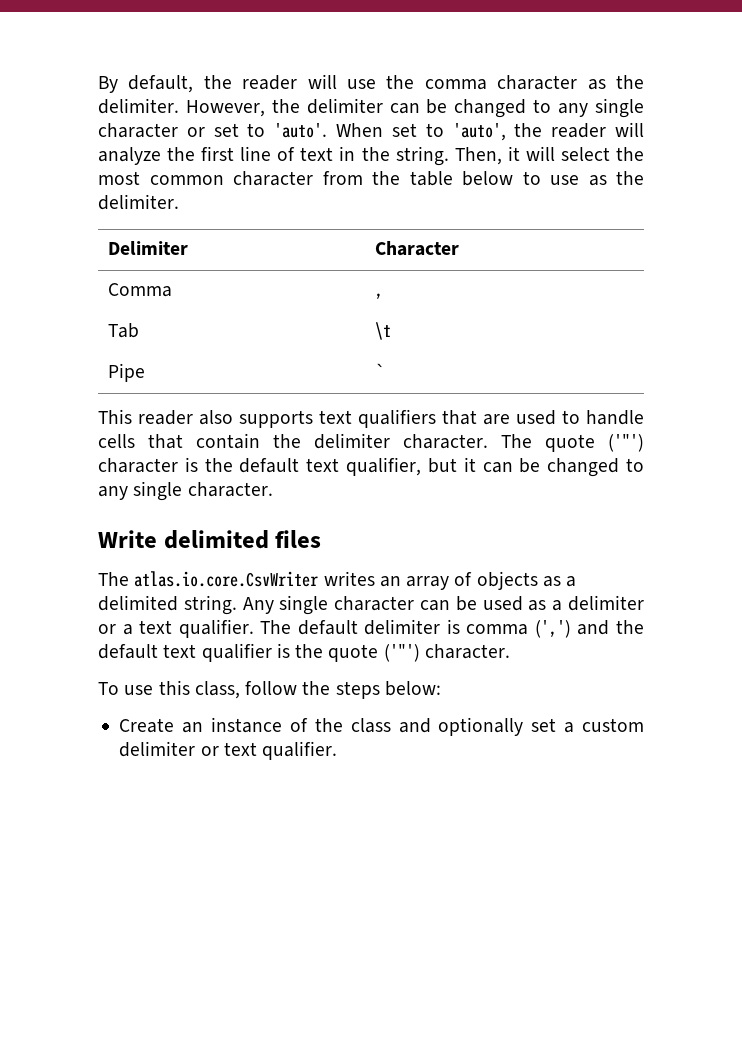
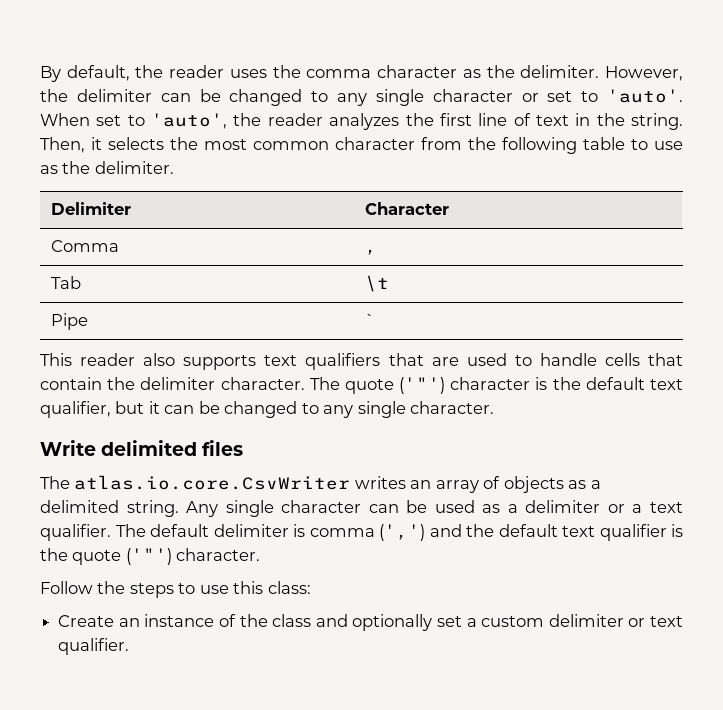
- By default, the reader will use the comma character as the delimiter.
+ By default, the reader uses the comma character as the delimiter.
- When set to 'auto', the reader will analyze the first line of text in the string.
+ When set to 'auto', the reader analyzes the first line of text in the string.
- Then, it will select the most common character from the table below to use as the delimiter.
+ Then, it selects the most common character from the following table to use as the delimiter.
- To use this class, follow the steps below:
+ Follow the steps to use this class:

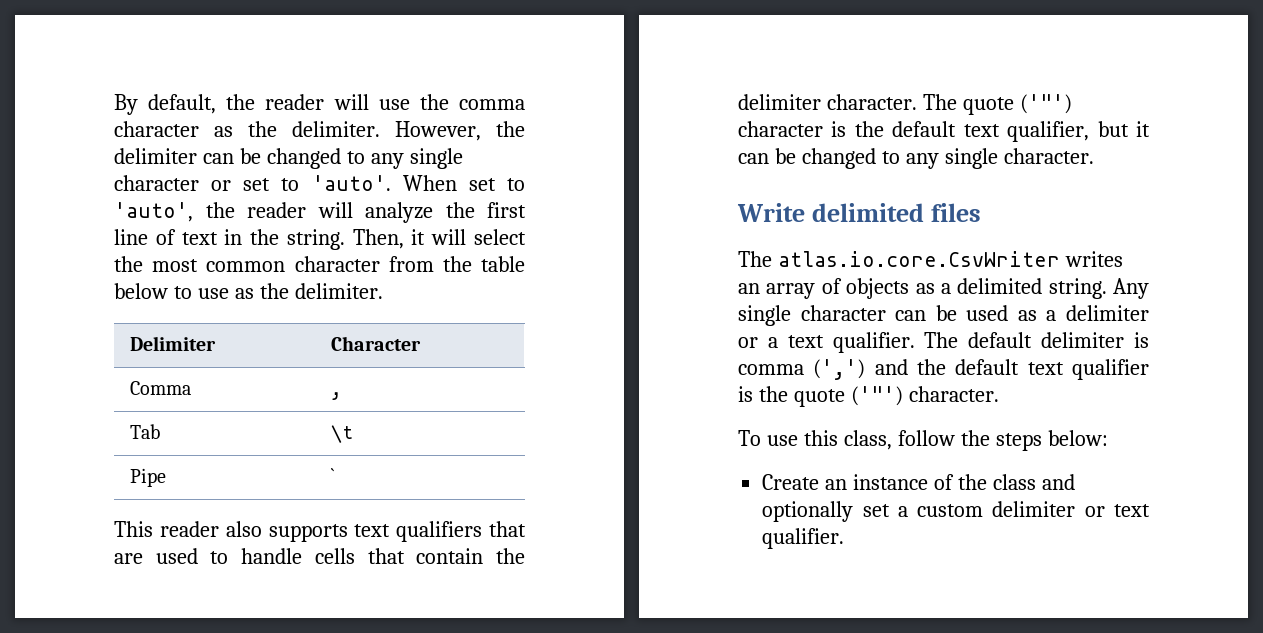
- By default, the reader uses the comma character as the delimiter.
+ By default, the reader will use the comma character as the delimiter.
- When set to 'auto', the reader analyzes the first line of text in the string.
+ When set to 'auto', the reader will analyze the first line of text in the string.
- Then, it selects the most common character from the following table to use as the delimiter.
+ Then, it will select the most common character from the table below to use as the delimiter.
- Follow the steps to use this class:
+ To use this class, follow the steps below:

